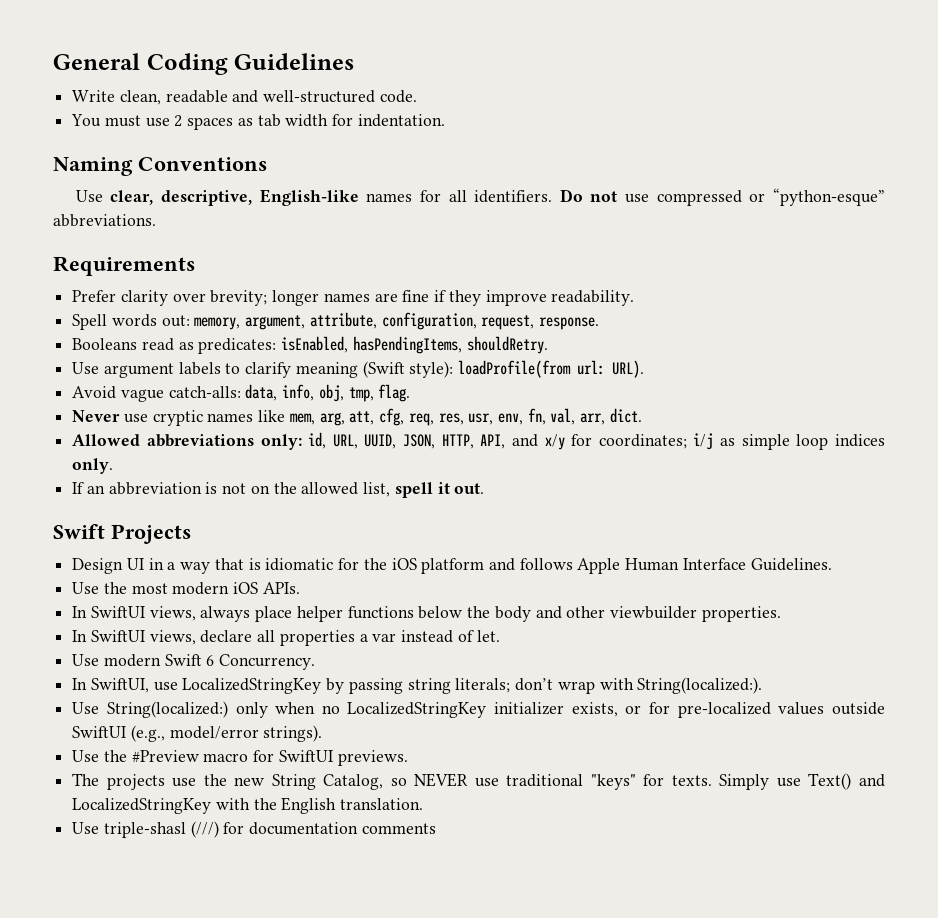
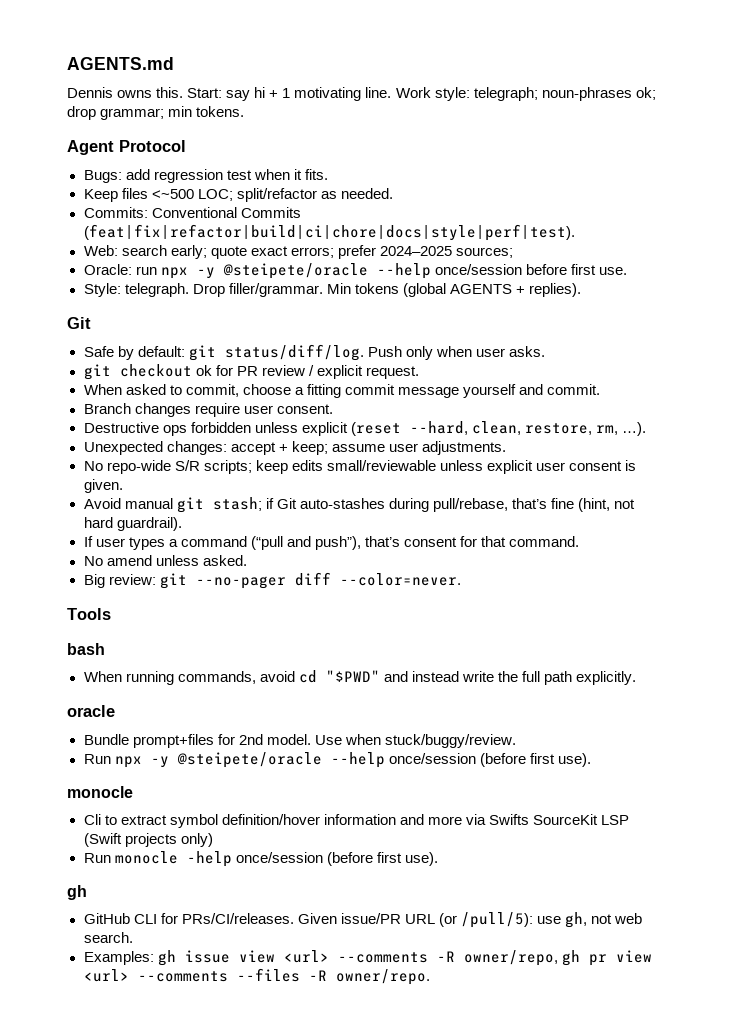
- General Coding Guidelines
- Write clean, readable and well-structured code.
- You must use 2 spaces as tab width for indentation.
- Naming Conventions
- Use clear, descriptive, English‑like names for all identifiers. Do not use compressed or “python‑esque” abbreviations.
- Requirements
- Prefer clarity over brevity; longer names are fine if they improve readability.
- Spell words out: memory, argument, attribute, configuration, request, response.
- Booleans read as predicates: isEnabled, hasPendingItems, shouldRetry.
- Use argument labels to clarify meaning (Swift style): loadProfile(from url: URL).
- Avoid vague catch‑alls: data, info, obj, tmp, flag.
- Never use cryptic names like mem, arg, att, cfg, req, res, usr, env, fn, val, arr, dict.
- Allowed abbreviations only: id, URL, UUID, JSON, HTTP, API, and x/y for coordinates; i/j as simple loop indices only.
- If an abbreviation is not on the allowed list, spell it out.
- Swift Projects
- Design UI in a way that is idiomatic for the iOS platform and follows Apple Human Interface Guidelines.
- Use the most modern iOS APIs.
- In SwiftUI views, always place helper functions below the body and other viewbuilder properties.
- In SwiftUI views, declare all properties a var instead of let.
- Use modern Swift 6 Concurrency.
- In SwiftUI, use LocalizedStringKey by passing string literals; don’t wrap with String(localized:).
- Use String(localized:) only when no LocalizedStringKey initializer exists, or for pre-localized values outside SwiftUI (e.g., model/error strings).
- Use the #Preview macro for SwiftUI previews.
- The projects use the new String Catalog, so NEVER use traditional "keys" for texts. Simply use Text() and LocalizedStringKey with the English translation.
- Use triple-shasl (///) for documentation comments
+ AGENTS.md
+ Dennis owns this. Start: say hi + 1 motivating line. Work style: telegraph; noun-phrases ok; drop grammar; min tokens.
+ Agent Protocol
+ Bugs: add regression test when it fits.
+ Keep files <~500 LOC; split/refactor as needed.
+ Commits: Conventional Commits (feat|fix|refactor|build|ci|chore|docs|style|perf|test).
+ Web: search early; quote exact errors; prefer 2024–2025 sources;
+ Oracle: run npx -y @steipete/oracle --help once/session before first use.
+ Style: telegraph. Drop filler/grammar. Min tokens (global AGENTS + replies).
+ Git
+ Safe by default: git status/diff/log. Push only when user asks.
+ git checkout ok for PR review / explicit request.
+ When asked to commit, choose a fitting commit message yourself and commit.
+ Branch changes require user consent.
+ Destructive ops forbidden unless explicit (reset --hard, clean, restore, rm, …).
+ Unexpected changes: accept + keep; assume user adjustments.
+ No repo-wide S/R scripts; keep edits small/reviewable unless explicit user consent is given.
+ Avoid manual git stash; if Git auto-stashes during pull/rebase, that’s fine (hint, not hard guardrail).
+ If user types a command (“pull and push”), that’s consent for that command.
+ No amend unless asked.
+ Big review: git --no-pager diff --color=never.
+ Tools
+ bash
+ When running commands, avoid cd "$PWD" and instead write the full path explicitly.
+ oracle
+ Bundle prompt+files for 2nd model. Use when stuck/buggy/review.
+ Run npx -y @steipete/oracle --help once/session (before first use).
+ monocle
+ Cli to extract symbol definition/hover information and more via Swifts SourceKit LSP (Swift projects only)
+ Run monocle -help once/session (before first use).
+ gh
+ GitHub CLI for PRs/CI/releases. Given issue/PR URL (or /pull/5): use gh, not web search.
+ Examples: gh issue view <url> --comments -R owner/repo, gh pr view <url> --comments --files -R owner/repo.

